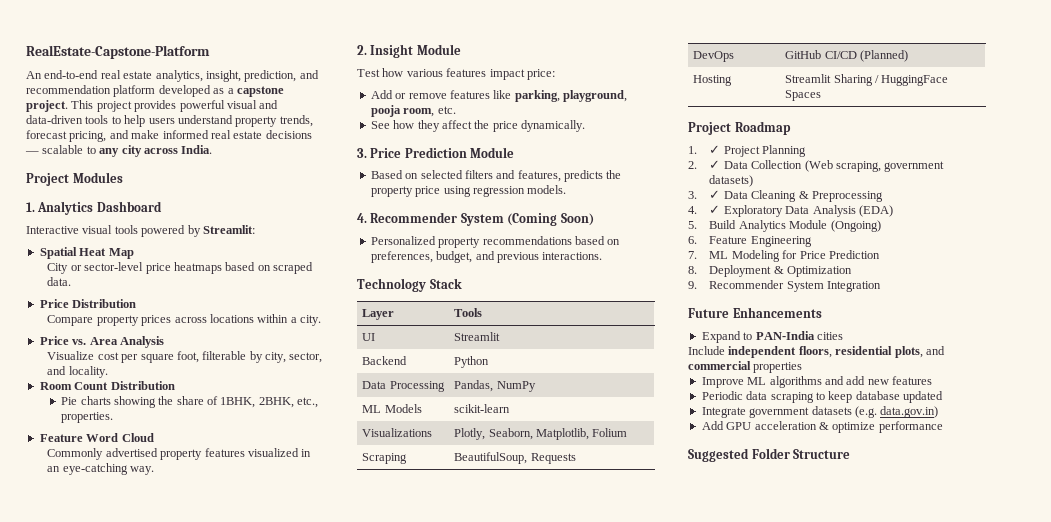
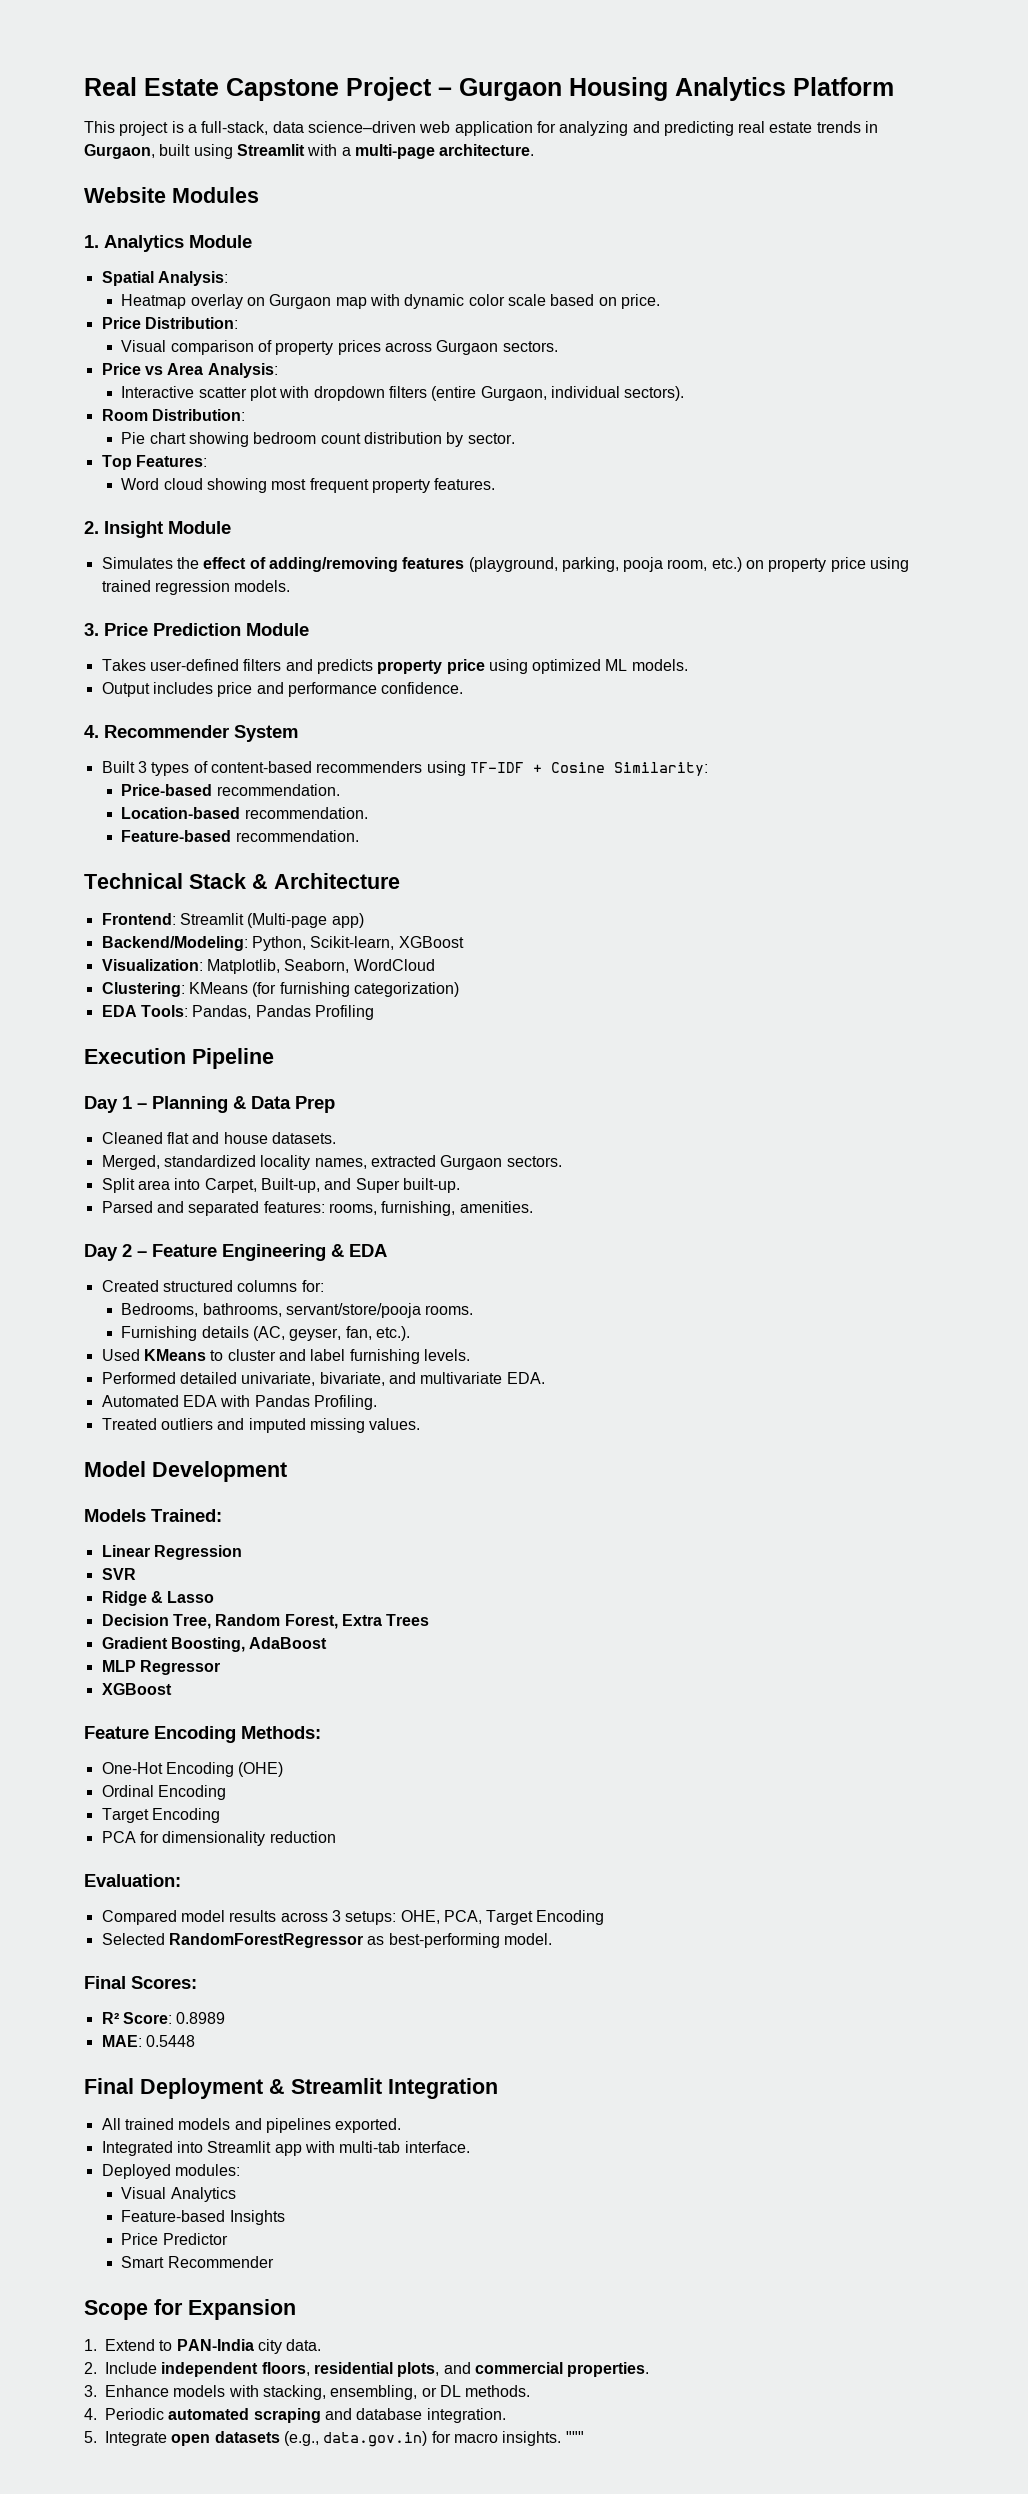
- RealEstate-Capstone-Platform
- An end-to-end real estate analytics, insight, prediction, and recommendation platform developed as a capstone project. This project provides powerful visual and data-driven tools to help users understand property trends, forecast pricing, and make informed real estate decisions — scalable to any city across India.
- Project Modules
- 1. Analytics Dashboard
- Interactive visual tools powered by Streamlit:
- Spatial Heat Map
- City or sector-level price heatmaps based on scraped data.
- Price Distribution
- Compare property prices across locations within a city.
- Price vs. Area Analysis
- Visualize cost per square foot, filterable by city, sector, and locality.
+ Real Estate Capstone Project – Gurgaon Housing Analytics Platform
+ This project is a full-stack, data science–driven web application for analyzing and predicting real estate trends in Gurgaon, built using Streamlit with a multi-page architecture.
+ Website Modules
+ 1. Analytics Module
+ Spatial Analysis:
+ Heatmap overlay on Gurgaon map with dynamic color scale based on price.
+ Price Distribution:
+ Visual comparison of property prices across Gurgaon sectors.
+ Price vs Area Analysis:
+ Interactive scatter plot with dropdown filters (entire Gurgaon, individual sectors).
- Room Count Distribution
+ Room Distribution:
- Pie charts showing the share of 1BHK, 2BHK, etc., properties.
- Feature Word Cloud
- Commonly advertised property features visualized in an eye-catching way.
+ Pie chart showing bedroom count distribution by sector.
+ Top Features:
+ Word cloud showing most frequent property features.
  2. Insight Module
- Test how various features impact price:
- Add or remove features like parking, playground, pooja room, etc.
- See how they affect the price dynamically.
+ Simulates the effect of adding/removing features (playground, parking, pooja room, etc.) on property price using trained regression models.
  3. Price Prediction Module
- Based on selected filters and features, predicts the property price using regression models.
- 4. Recommender System (Coming Soon)
- Personalized property recommendations based on preferences, budget, and previous interactions.
- Technology Stack
- Layer | Tools
- UI | Streamlit
- Backend | Python
- Data Processing | Pandas, NumPy
- ML Models | scikit-learn
- Visualizations | Plotly, Seaborn, Matplotlib, Folium
- Scraping | BeautifulSoup, Requests
- DevOps | GitHub CI/CD (Planned)
- Hosting | Streamlit Sharing / HuggingFace Spaces
- Project Roadmap
- 1. ✓ Project Planning
- 2. ✓ Data Collection (Web scraping, government datasets)
- 3. ✓ Data Cleaning & Preprocessing
- 4. ✓ Exploratory Data Analysis (EDA)
- 5. Build Analytics Module (Ongoing)
- 6. Feature Engineering
- 7. ML Modeling for Price Prediction
- 8. Deployment & Optimization
- 9. Recommender System Integration
- Future Enhancements
- Expand to PAN-India cities
- Include independent floors, residential plots, and commercial properties
- Improve ML algorithms and add new features
- Periodic data scraping to keep database updated
- Integrate government datasets (e.g. data.gov.in)
- Add GPU acceleration & optimize performance
- Suggested Folder Structure
+ Takes user-defined filters and predicts property price using optimized ML models.
+ Output includes price and performance confidence.
+ 4. Recommender System
+ Built 3 types of content-based recommenders using TF-IDF + Cosine Similarity:
+ Price-based recommendation.
+ Location-based recommendation.
+ Feature-based recommendation.
+ Technical Stack & Architecture
+ Frontend: Streamlit (Multi-page app)
+ Backend/Modeling: Python, Scikit-learn, XGBoost
+ Visualization: Matplotlib, Seaborn, WordCloud
+ Clustering: KMeans (for furnishing categorization)
+ EDA Tools: Pandas, Pandas Profiling
+ Execution Pipeline
+ Day 1 – Planning & Data Prep
+ Cleaned flat and house datasets.
+ Merged, standardized locality names, extracted Gurgaon sectors.
+ Split area into Carpet, Built-up, and Super built-up.
+ Parsed and separated features: rooms, furnishing, amenities.
+ Day 2 – Feature Engineering & EDA
+ Created structured columns for:
+ Bedrooms, bathrooms, servant/store/pooja rooms.
+ Furnishing details (AC, geyser, fan, etc.).
+ Used KMeans to cluster and label furnishing levels.
+ Performed detailed univariate, bivariate, and multivariate EDA.
+ Automated EDA with Pandas Profiling.
+ Treated outliers and imputed missing values.
+ Model Development
+ Models Trained:
+ Linear Regression
+ SVR
+ Ridge & Lasso
+ Decision Tree, Random Forest, Extra Trees
+ Gradient Boosting, AdaBoost
+ MLP Regressor
+ XGBoost
+ Feature Encoding Methods:
+ One-Hot Encoding (OHE)
+ Ordinal Encoding
+ Target Encoding
+ PCA for dimensionality reduction
+ Evaluation:
+ Compared model results across 3 setups: OHE, PCA, Target Encoding
+ Selected RandomForestRegressor as best-performing model.
+ Final Scores:
+ R² Score: 0.8989
+ MAE: 0.5448
+ Final Deployment & Streamlit Integration
+ All trained models and pipelines exported.
+ Integrated into Streamlit app with multi-tab interface.
+ Deployed modules:
+ Visual Analytics
+ Feature-based Insights
+ Price Predictor
+ Smart Recommender
+ Scope for Expansion
+ 1. Extend to PAN-India city data.
+ 2. Include independent floors, residential plots, and commercial properties.
+ 3. Enhance models with stacking, ensembling, or DL methods.
+ 4. Periodic automated scraping and database integration.
+ 5. Integrate open datasets (e.g., data.gov.in) for macro insights. """

